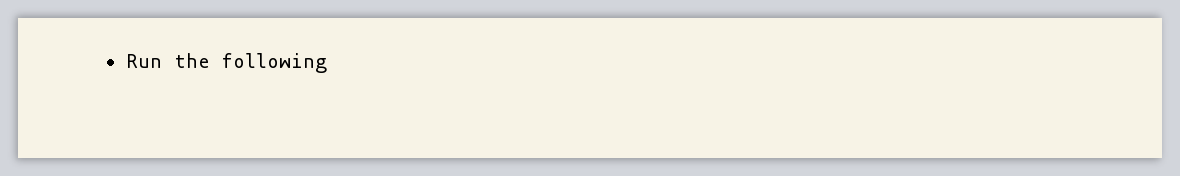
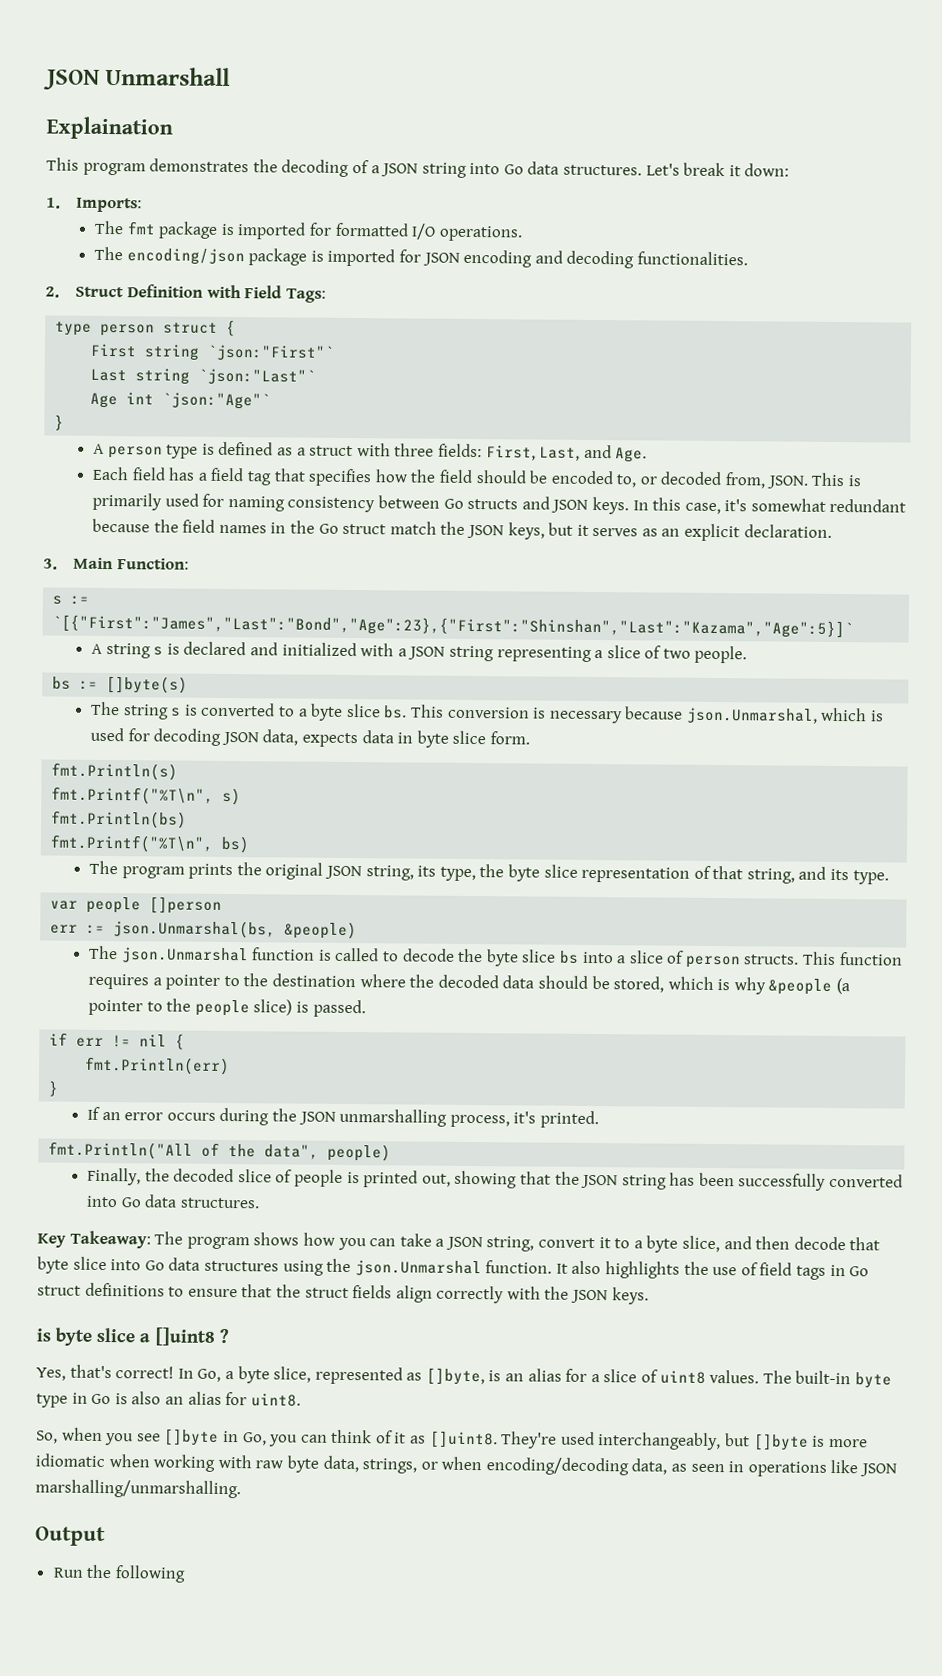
+ JSON Unmarshall
+ Explaination
+ This program demonstrates the decoding of a JSON string into Go data structures. Let's break it down:
+ 1. Imports:
+ The fmt package is imported for formatted I/O operations.
+ The encoding/json package is imported for JSON encoding and decoding functionalities.
+ 2. Struct Definition with Field Tags:
+ type person struct {
+ First string `json:"First"`
+ Last string `json:"Last"`
+ Age int `json:"Age"`
+ }
+ A person type is defined as a struct with three fields: First, Last, and Age.
+ Each field has a field tag that specifies how the field should be encoded to, or decoded from, JSON. This is primarily used for naming consistency between Go structs and JSON keys. In this case, it's somewhat redundant because the field names in the Go struct match the JSON keys, but it serves as an explicit declaration.
+ 3. Main Function:
+ s := `[{"First":"James","Last":"Bond","Age":23},{"First":"Shinshan","Last":"Kazama","Age":5}]`
+ A string s is declared and initialized with a JSON string representing a slice of two people.
+ bs := []byte(s)
+ The string s is converted to a byte slice bs. This conversion is necessary because json.Unmarshal, which is used for decoding JSON data, expects data in byte slice form.
+ fmt.Println(s)
+ fmt.Printf("%T\n", s)
+ fmt.Println(bs)
+ fmt.Printf("%T\n", bs)
+ The program prints the original JSON string, its type, the byte slice representation of that string, and its type.
+ var people []person
+ err := json.Unmarshal(bs, &people)
+ The json.Unmarshal function is called to decode the byte slice bs into a slice of person structs. This function requires a pointer to the destination where the decoded data should be stored, which is why &people (a pointer to the people slice) is passed.
+ if err != nil {
+ fmt.Println(err)
+ }
+ If an error occurs during the JSON unmarshalling process, it's printed.
+ fmt.Println("All of the data", people)
+ Finally, the decoded slice of people is printed out, showing that the JSON string has been successfully converted into Go data structures.
+ Key Takeaway: The program shows how you can take a JSON string, convert it to a byte slice, and then decode that byte slice into Go data structures using the json.Unmarshal function. It also highlights the use of field tags in Go struct definitions to ensure that the struct fields align correctly with the JSON keys.
+ is byte slice a []uint8 ?
+ Yes, that's correct! In Go, a byte slice, represented as []byte, is an alias for a slice of uint8 values. The built-in byte type in Go is also an alias for uint8.
+ So, when you see []byte in Go, you can think of it as []uint8. They're used interchangeably, but []byte is more idiomatic when working with raw byte data, strings, or when encoding/decoding data, as seen in operations like JSON marshalling/unmarshalling.
+ Output

